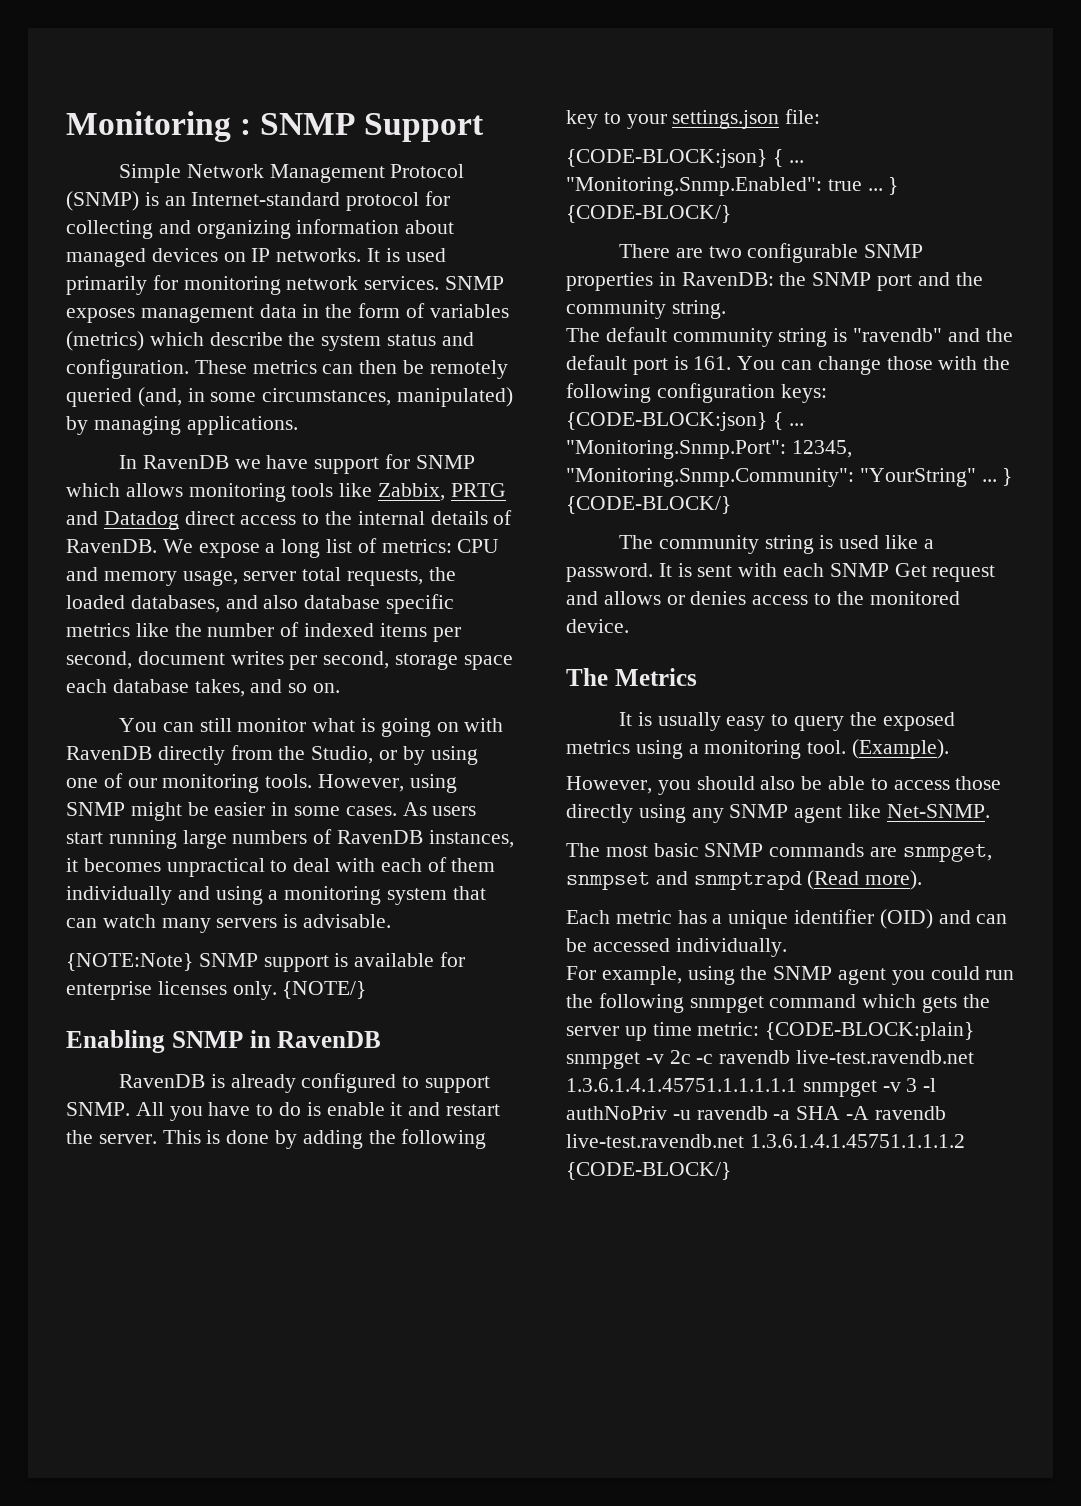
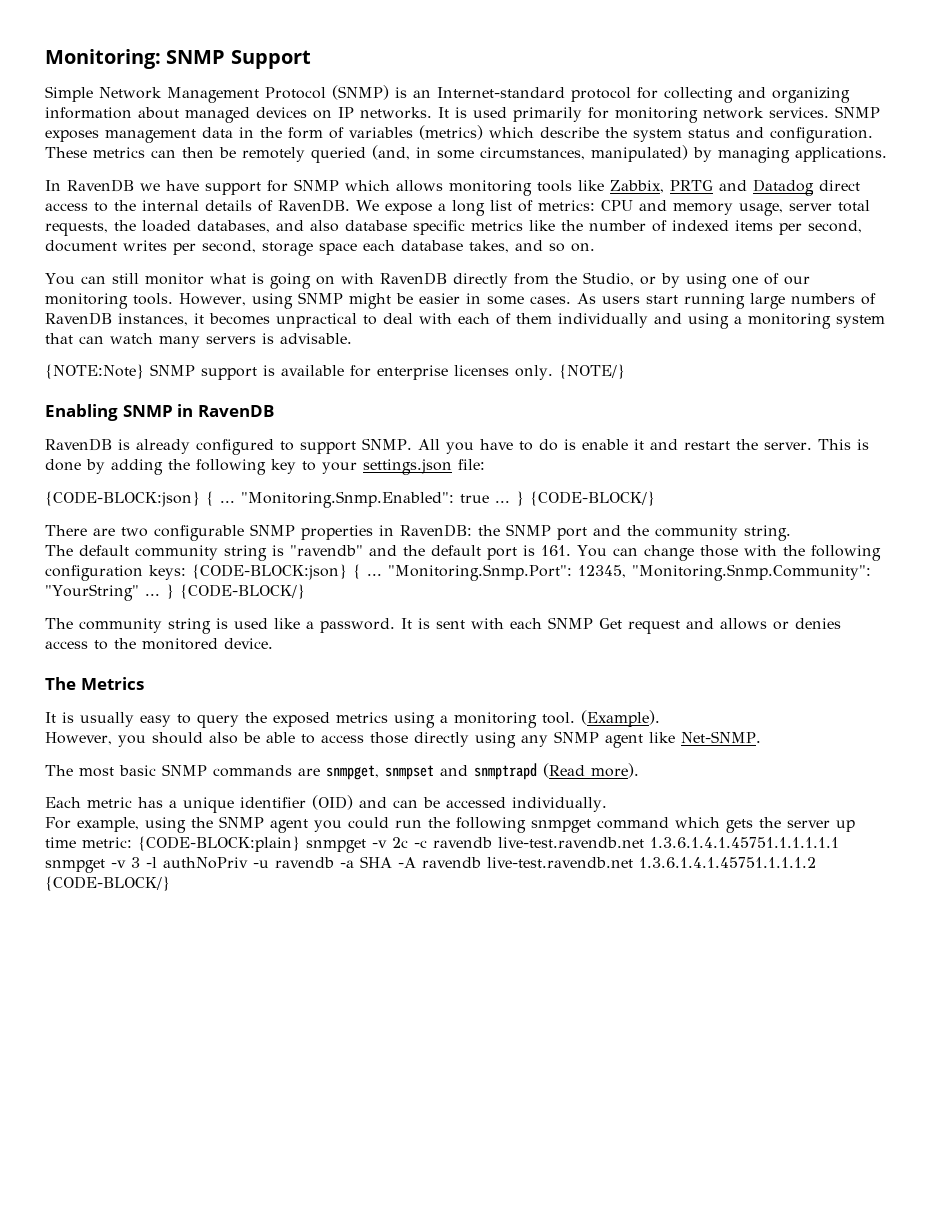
- Monitoring : SNMP Support
+ Monitoring: SNMP Support

